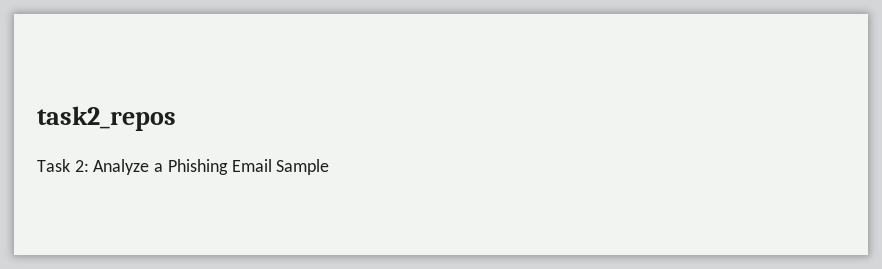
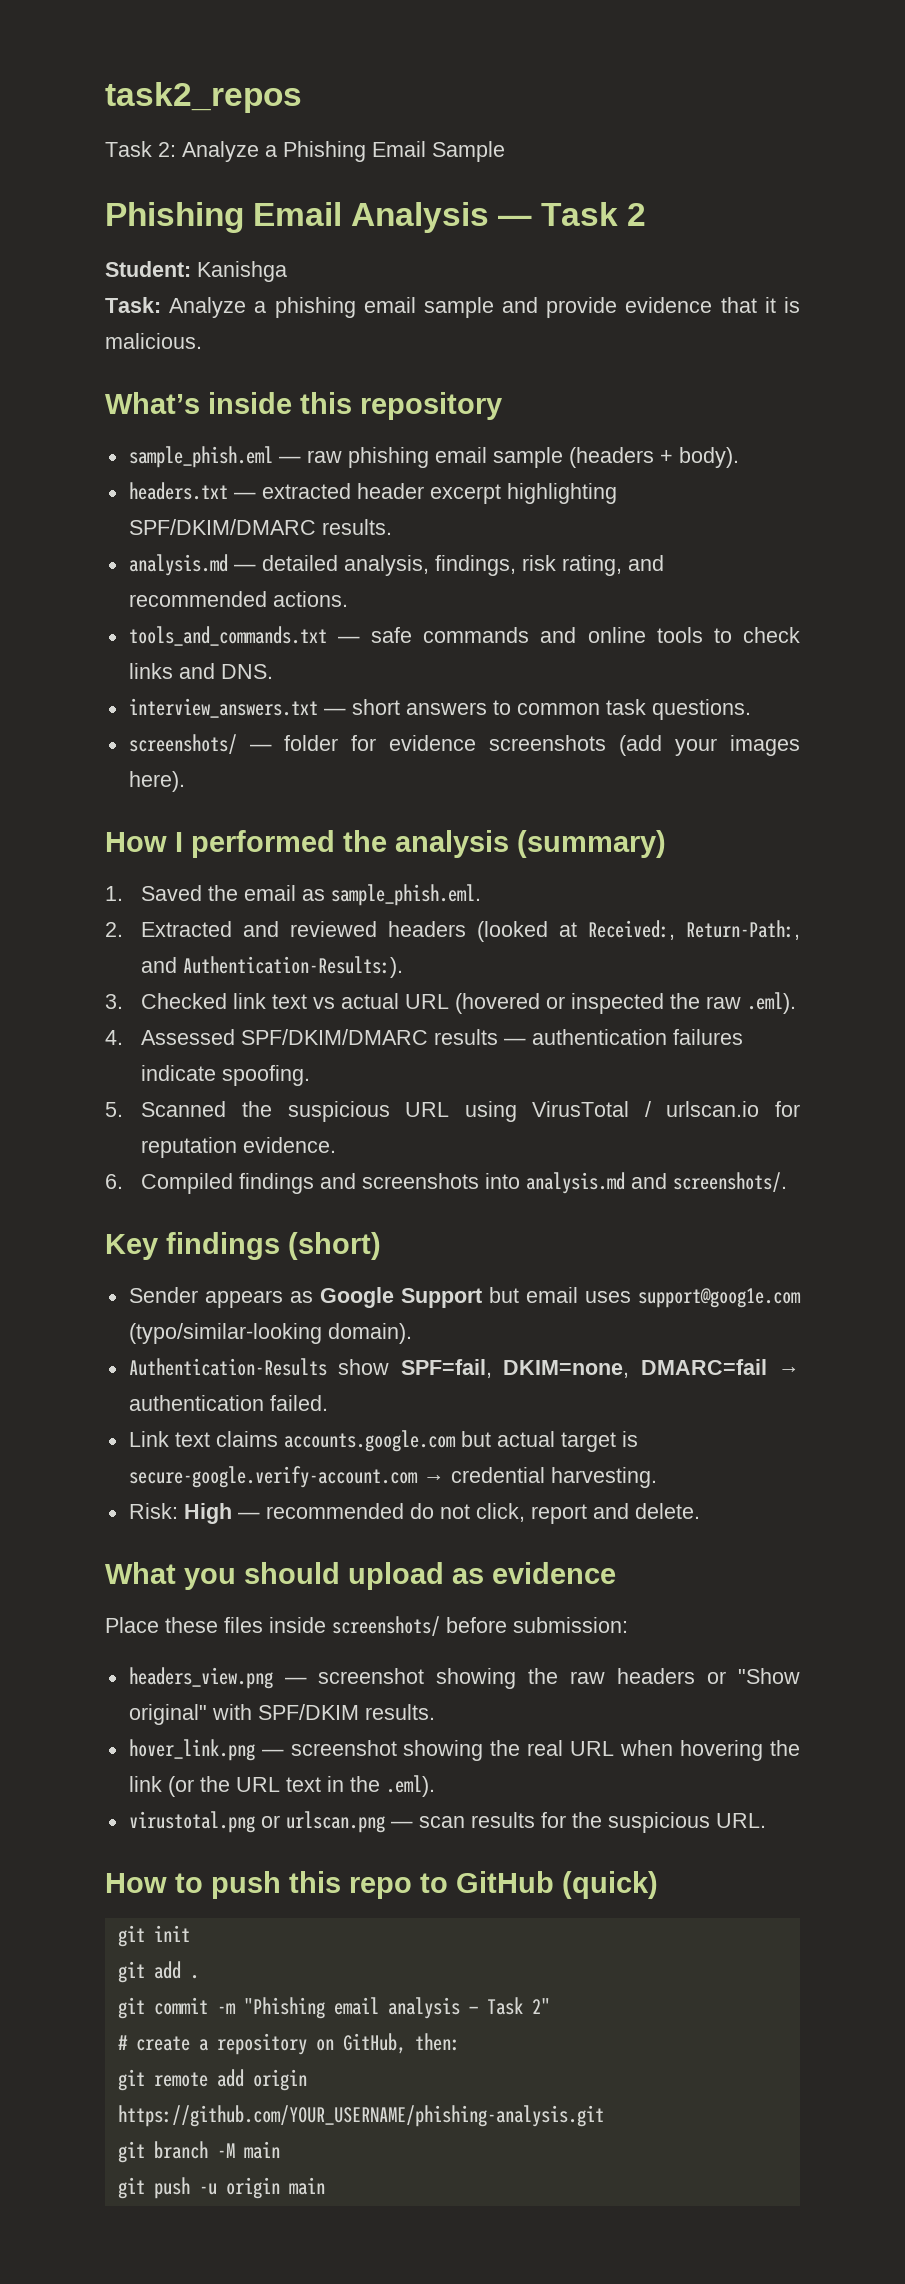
+ Phishing Email Analysis — Task 2
+ Student: Kanishga
+ Task: Analyze a phishing email sample and provide evidence that it is malicious.
+ What’s inside this repository
+ sample_phish.eml — raw phishing email sample (headers + body).
+ headers.txt — extracted header excerpt highlighting SPF/DKIM/DMARC results.
+ analysis.md — detailed analysis, findings, risk rating, and recommended actions.
+ tools_and_commands.txt — safe commands and online tools to check links and DNS.
+ interview_answers.txt — short answers to common task questions.
+ screenshots/ — folder for evidence screenshots (add your images here).
+ How I performed the analysis (summary)
+ 1. Saved the email as sample_phish.eml.
+ 2. Extracted and reviewed headers (looked at Received:, Return-Path:, and Authentication-Results:).
+ 3. Checked link text vs actual URL (hovered or inspected the raw .eml).
+ 4. Assessed SPF/DKIM/DMARC results — authentication failures indicate spoofing.
+ 5. Scanned the suspicious URL using VirusTotal / urlscan.io for reputation evidence.
+ 6. Compiled findings and screenshots into analysis.md and screenshots/.
+ Key findings (short)
+ Sender appears as Google Support but email uses support@goog1e.com (typo/similar-looking domain).
+ Authentication-Results show SPF=fail, DKIM=none, DMARC=fail → authentication failed.
+ Link text claims accounts.google.com but actual target is secure-google.verify-account.com → credential harvesting.
+ Risk: High — recommended do not click, report and delete.
+ What you should upload as evidence
+ Place these files inside screenshots/ before submission:
+ headers_view.png — screenshot showing the raw headers or "Show original" with SPF/DKIM results.
+ hover_link.png — screenshot showing the real URL when hovering the link (or the URL text in the .eml).
+ virustotal.png or urlscan.png — scan results for the suspicious URL.
+ How to push this repo to GitHub (quick)
+ git init
+ git add .
+ git commit -m "Phishing email analysis — Task 2"
+ # create a repository on GitHub, then:
+ git remote add origin https://github.com/YOUR_USERNAME/phishing-analysis.git
+ git branch -M main
+ git push -u origin main

